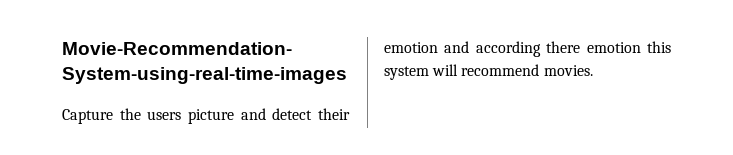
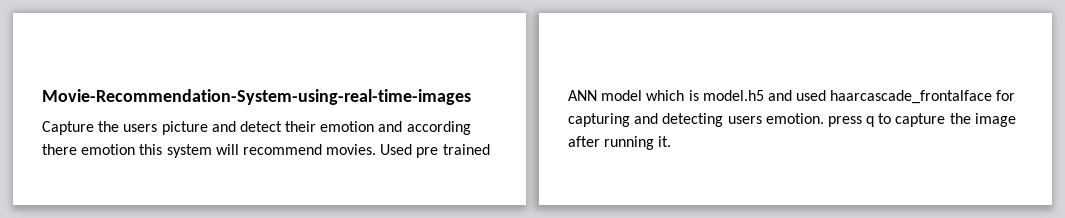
+ Used pre trained ANN model which is model.h5 and used haarcascade_frontalface for capturing and detecting users emotion. press q to capture the image after running it.

